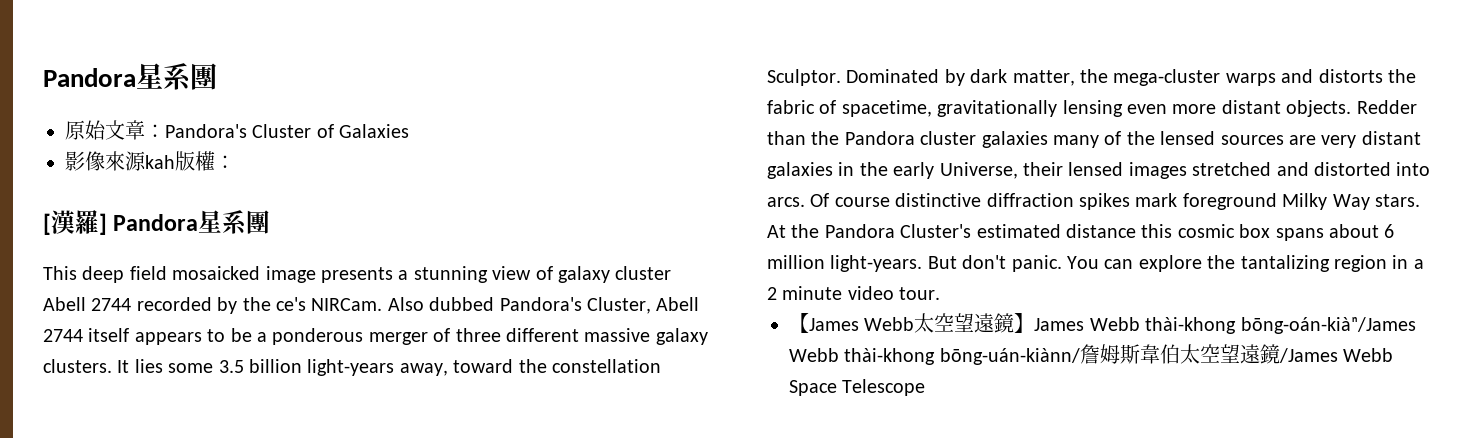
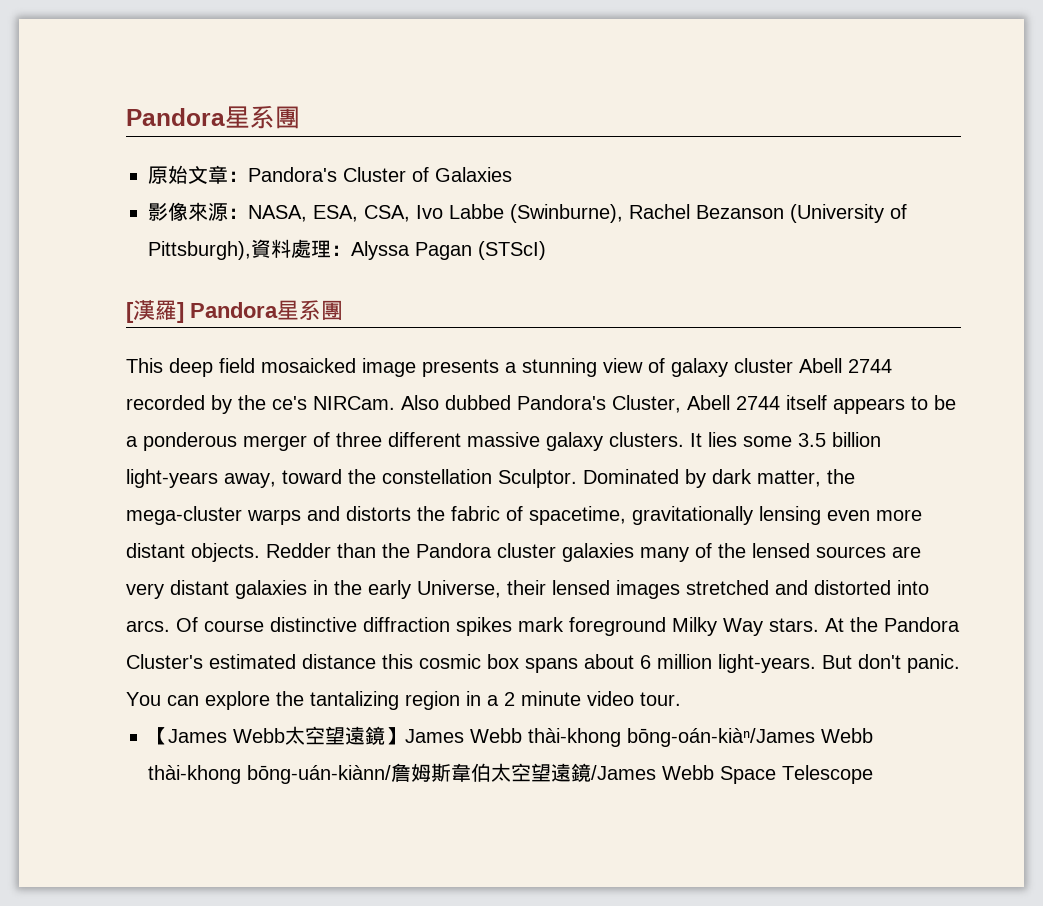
- 影像來源kah版權：
+ 影像來源：NASA, ESA, CSA, Ivo Labbe (Swinburne), Rachel Bezanson (University of Pittsburgh),資料處理：Alyssa Pagan (STScI)

